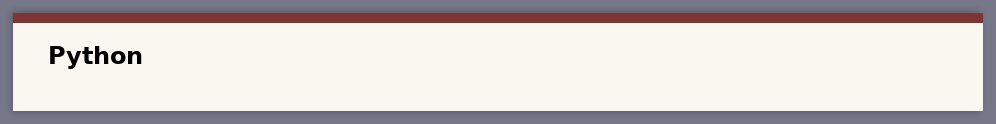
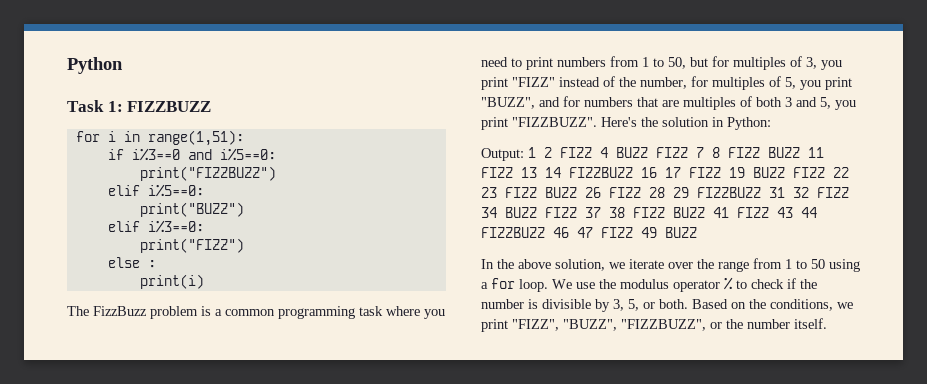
+ Task 1: FIZZBUZZ
+ for i in range(1,51):
+ if i%3==0 and i%5==0:
+ print("FIZZBUZZ")
+ elif i%5==0:
+ print("BUZZ")
+ elif i%3==0:
+ print("FIZZ")
+ else :
+ print(i)
+ The FizzBuzz problem is a common programming task where you need to print numbers from 1 to 50, but for multiples of 3, you print "FIZZ" instead of the number, for multiples of 5, you print "BUZZ", and for numbers that are multiples of both 3 and 5, you print "FIZZBUZZ". Here's the solution in Python:
+ Output: 1 2 FIZZ 4 BUZZ FIZZ 7 8 FIZZ BUZZ 11 FIZZ 13 14 FIZZBUZZ 16 17 FIZZ 19 BUZZ FIZZ 22 23 FIZZ BUZZ 26 FIZZ 28 29 FIZZBUZZ 31 32 FIZZ 34 BUZZ FIZZ 37 38 FIZZ BUZZ 41 FIZZ 43 44 FIZZBUZZ 46 47 FIZZ 49 BUZZ
+ In the above solution, we iterate over the range from 1 to 50 using a for loop. We use the modulus operator % to check if the number is divisible by 3, 5, or both. Based on the conditions, we print "FIZZ", "BUZZ", "FIZZBUZZ", or the number itself.

